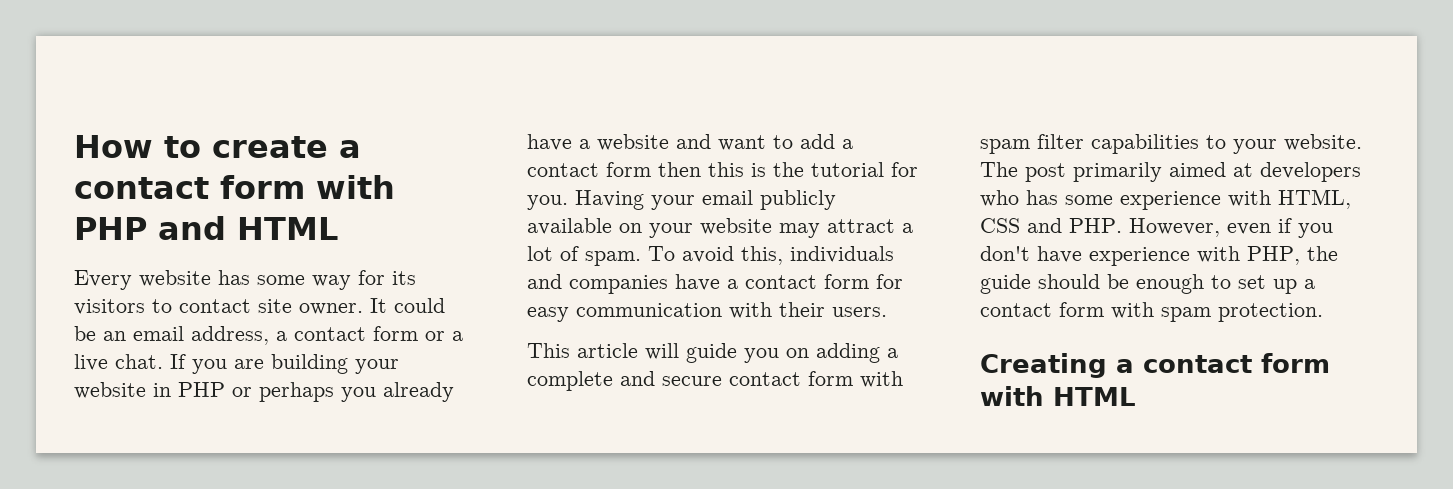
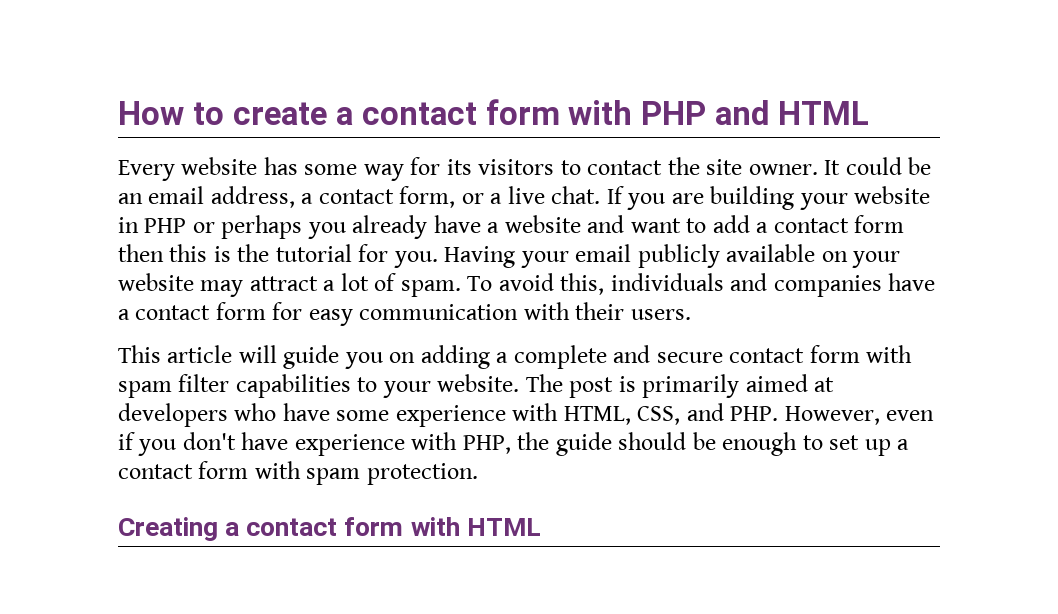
- Every website has some way for its visitors to contact site owner.
+ Every website has some way for its visitors to contact the site owner.
- It could be an email address, a contact form or a live chat.
+ It could be an email address, a contact form, or a live chat.
- The post primarily aimed at developers who has some experience with HTML, CSS and PHP. However, even if you don't have experience with PHP, the guide should be enough to set up a contact form with spam protection.
+ The post is primarily aimed at developers who have some experience with HTML, CSS, and PHP. However, even if you don't have experience with PHP, the guide should be enough to set up a contact form with spam protection.

